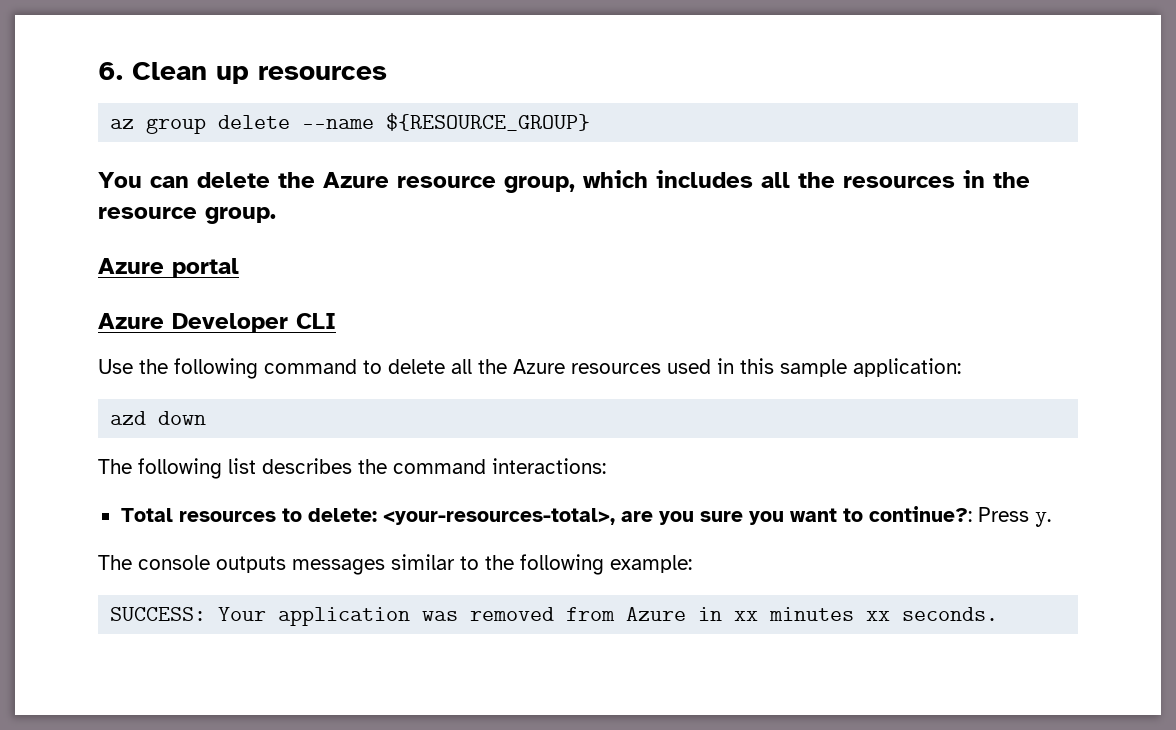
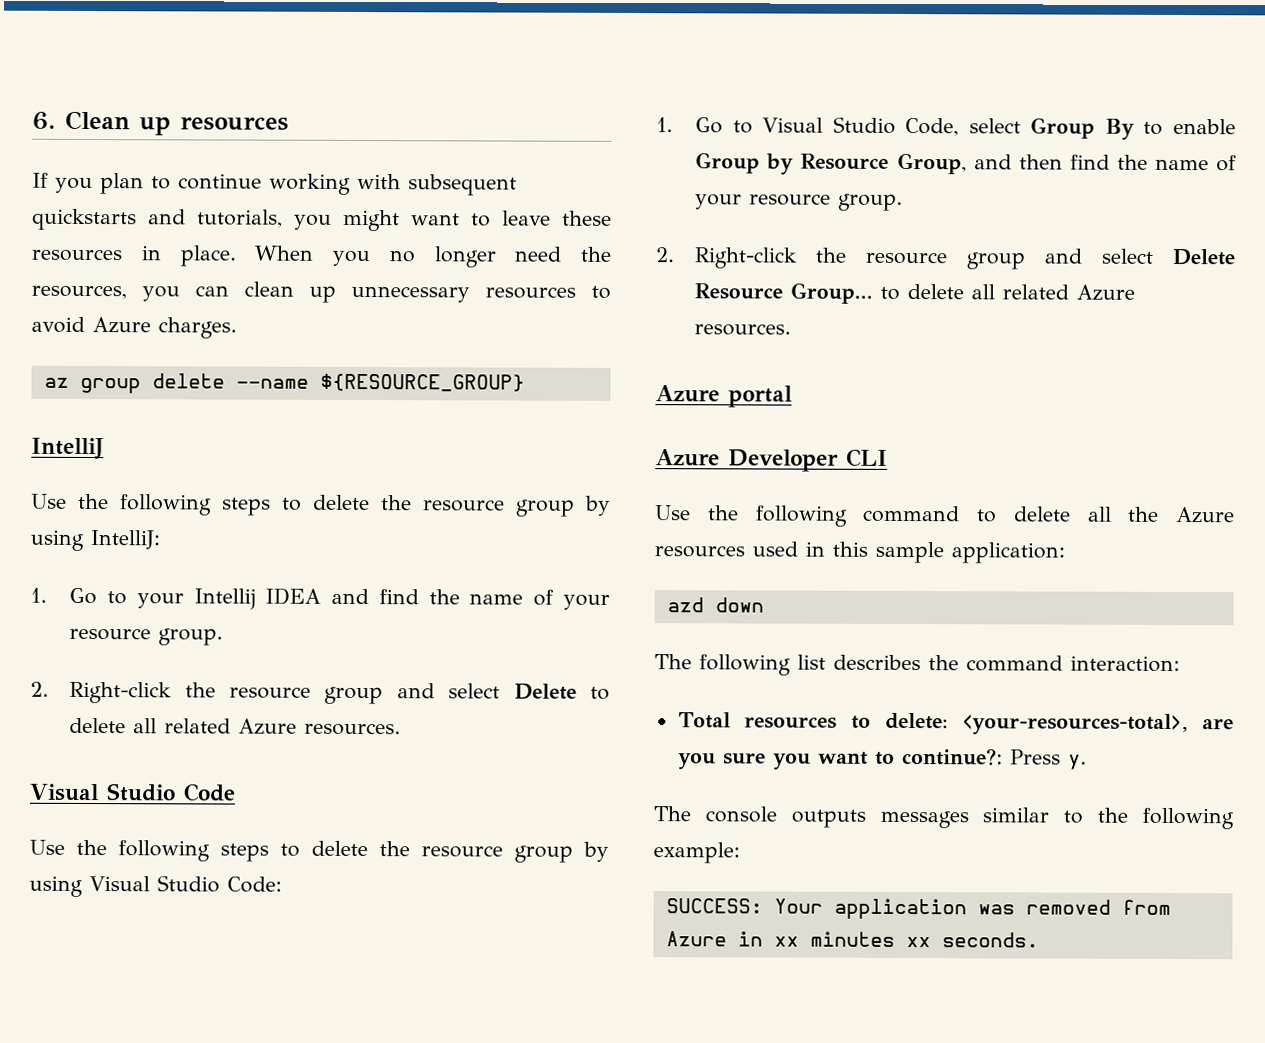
+ If you plan to continue working with subsequent quickstarts and tutorials, you might want to leave these resources in place. When you no longer need the resources, you can clean up unnecessary resources to avoid Azure charges.
- You can delete the Azure resource group, which includes all the resources in the resource group.
+ IntelliJ
+ Use the following steps to delete the resource group by using IntelliJ:
+ 1. Go to your Intellij IDEA and find the name of your resource group.
+ 2. Right-click the resource group and select Delete to delete all related Azure resources.
+ Visual Studio Code
+ Use the following steps to delete the resource group by using Visual Studio Code:
+ 1. Go to Visual Studio Code, select Group By to enable Group by Resource Group, and then find the name of your resource group.
+ 2. Right-click the resource group and select Delete Resource Group... to delete all related Azure resources.
- The following list describes the command interactions:
+ The following list describes the command interaction:

